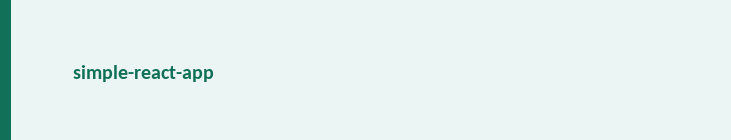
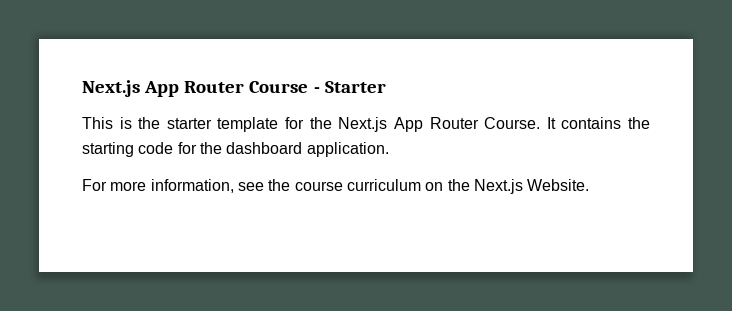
- simple-react-app
+ Next.js App Router Course - Starter
+ This is the starter template for the Next.js App Router Course. It contains the starting code for the dashboard application.
+ For more information, see the course curriculum on the Next.js Website.

